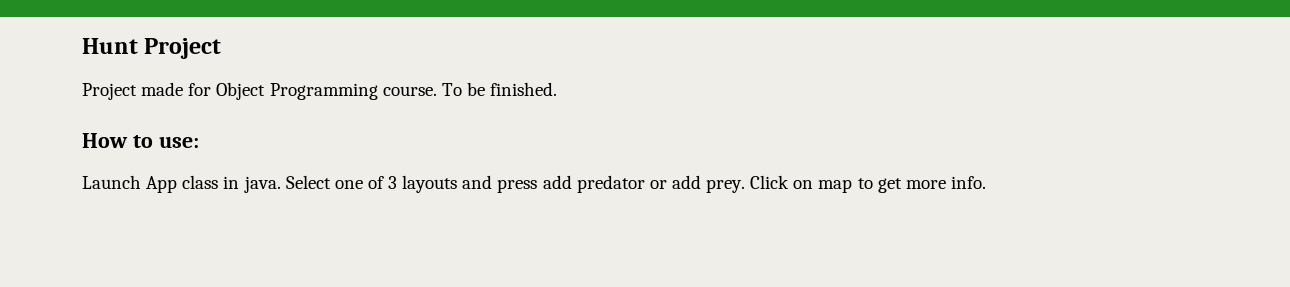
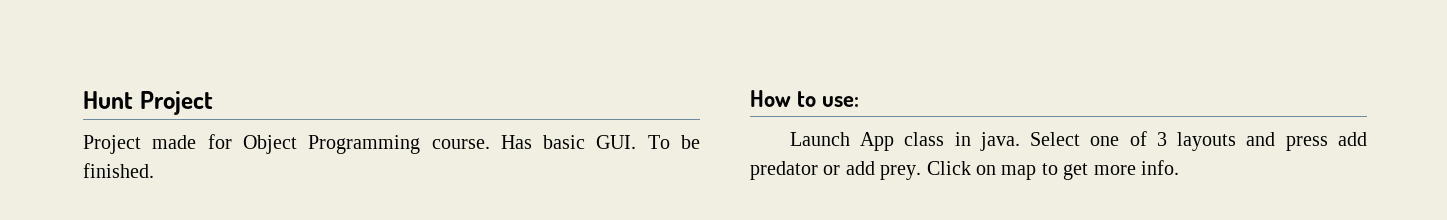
- To be finished.
+ Has basic GUI. To be finished.

